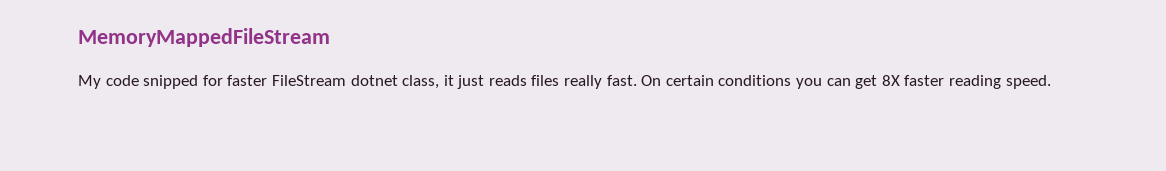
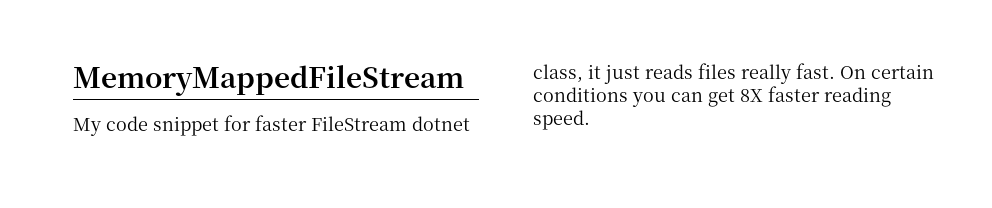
- My code snipped for faster FileStream dotnet class, it just reads files really fast.
+ My code snippet for faster FileStream dotnet class, it just reads files really fast.

